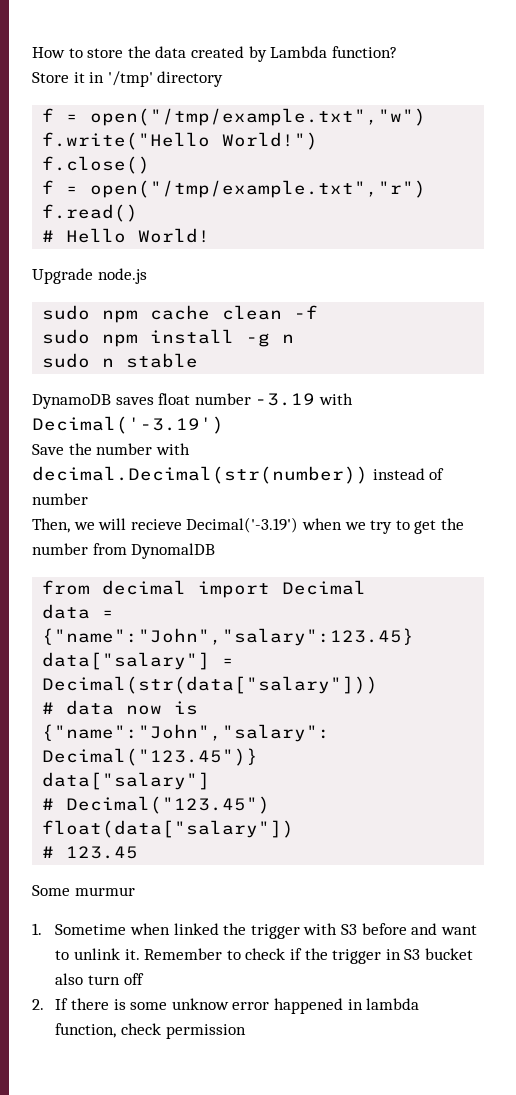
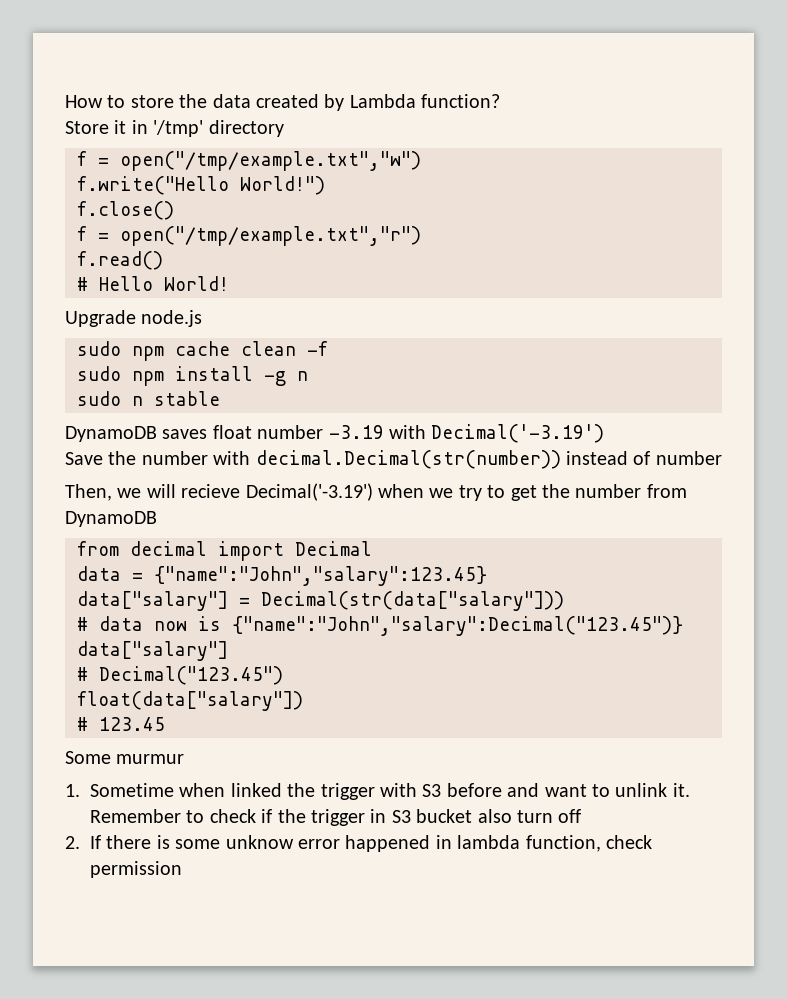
- Then, we will recieve Decimal('-3.19') when we try to get the number from DynomalDB
+ Then, we will recieve Decimal('-3.19') when we try to get the number from DynamoDB

